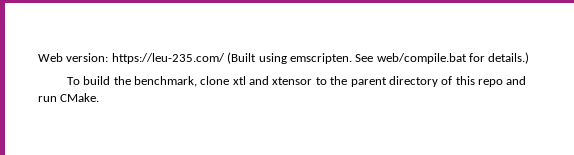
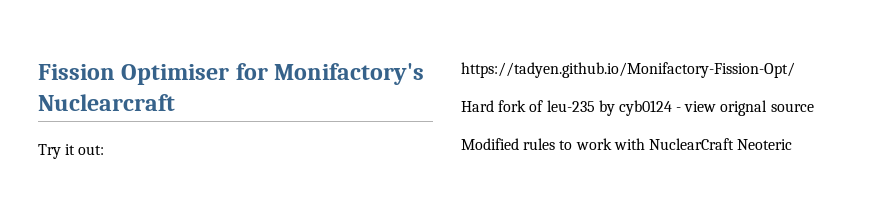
- Web version: https://leu-235.com/ (Built using emscripten. See web/compile.bat for details.)
- To build the benchmark, clone xtl and xtensor to the parent directory of this repo and run CMake.
+ Fission Optimiser for Monifactory's Nuclearcraft
+ Try it out: https://tadyen.github.io/Monifactory-Fission-Opt/
+ Hard fork of leu-235 by cyb0124 - view orignal source
+ Modified rules to work with NuclearCraft Neoteric

